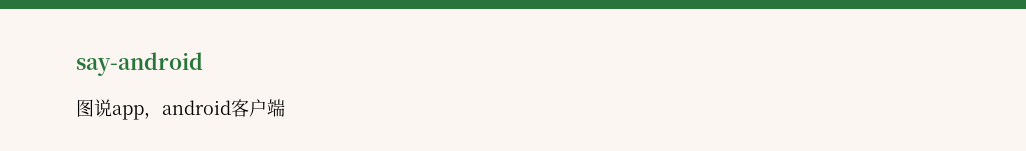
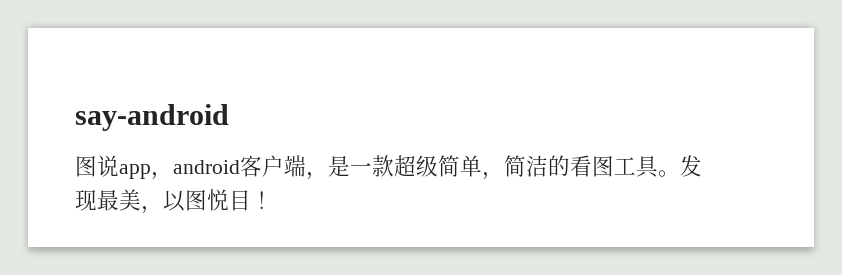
- 图说app，android客户端
+ 图说app，android客户端，是一款超级简单，简洁的看图工具。发现最美，以图悦目！

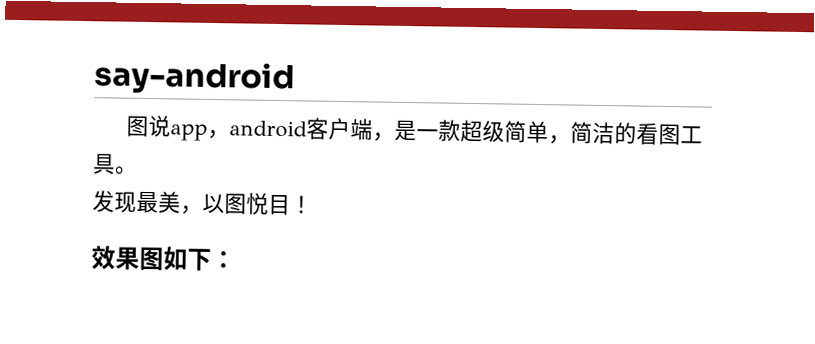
- 图说app，android客户端，是一款超级简单，简洁的看图工具。发现最美，以图悦目！
+ 图说app，android客户端，是一款超级简单，简洁的看图工具。
+ 发现最美，以图悦目！
+ 效果图如下：

